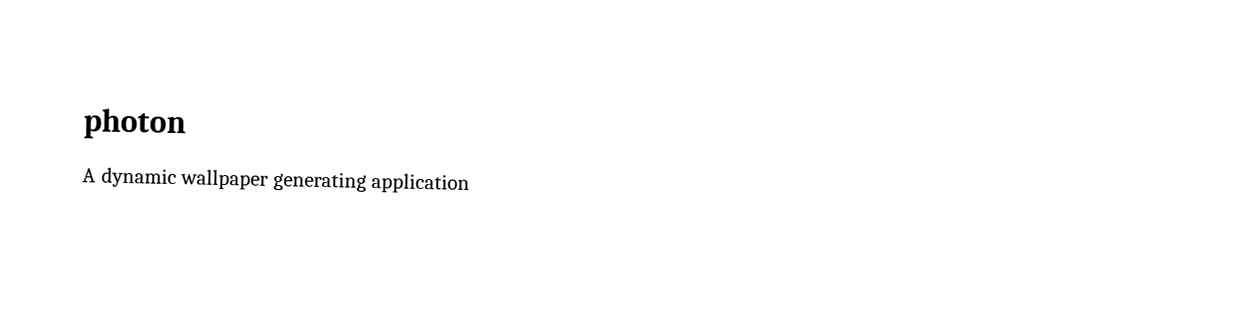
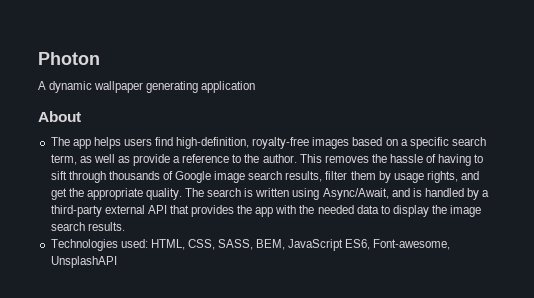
- photon
+ Photon
+ About
+ The app helps users find high-definition, royalty-free images based on a specific search term, as well as provide a reference to the author. This removes the hassle of having to sift through thousands of Google image search results, filter them by usage rights, and get the appropriate quality. The search is written using Async/Await, and is handled by a third-party external API that provides the app with the needed data to display the image search results.
+ Technologies used: HTML, CSS, SASS, BEM, JavaScript ES6, Font-awesome, UnsplashAPI

